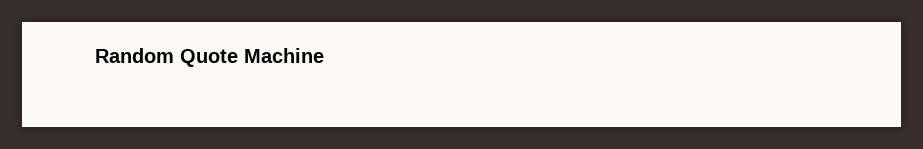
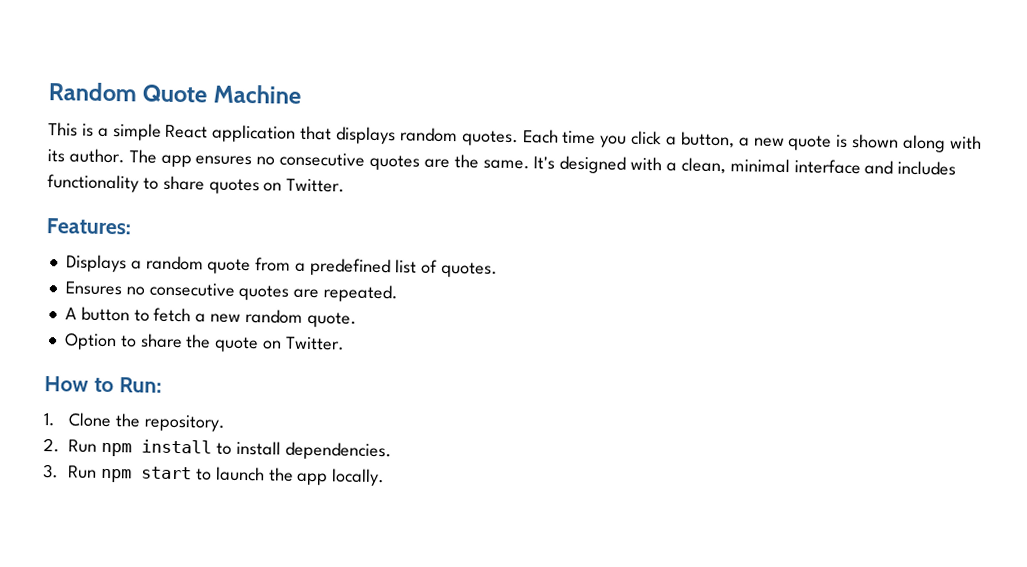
+ This is a simple React application that displays random quotes. Each time you click a button, a new quote is shown along with its author. The app ensures no consecutive quotes are the same. It's designed with a clean, minimal interface and includes functionality to share quotes on Twitter.
+ Features:
+ Displays a random quote from a predefined list of quotes.
+ Ensures no consecutive quotes are repeated.
+ A button to fetch a new random quote.
+ Option to share the quote on Twitter.
+ How to Run:
+ 1. Clone the repository.
+ 2. Run npm install to install dependencies.
+ 3. Run npm start to launch the app locally.

